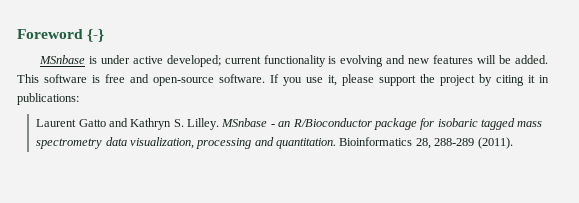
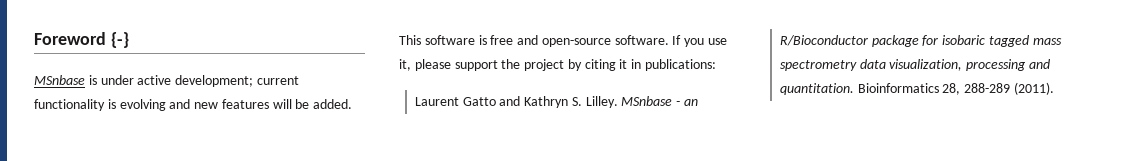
- MSnbase is under active developed; current functionality is evolving and new features will be added.
+ MSnbase is under active development; current functionality is evolving and new features will be added.

